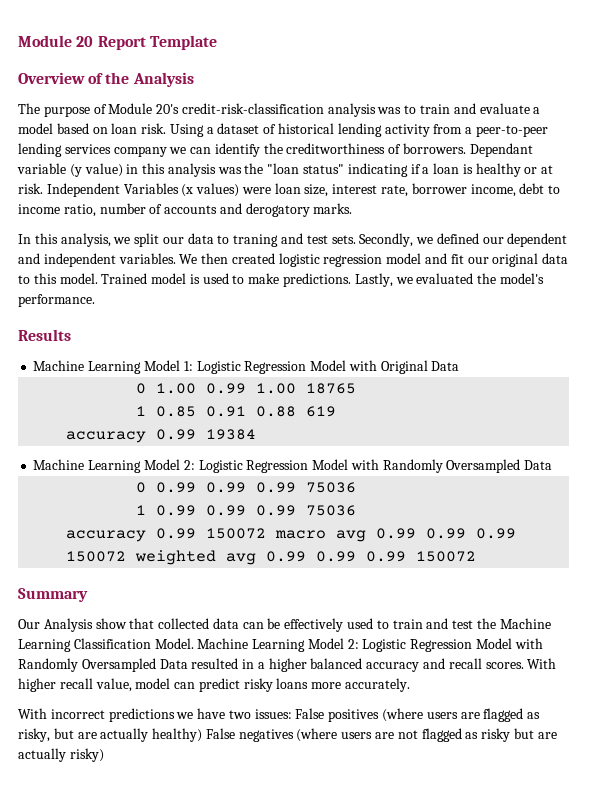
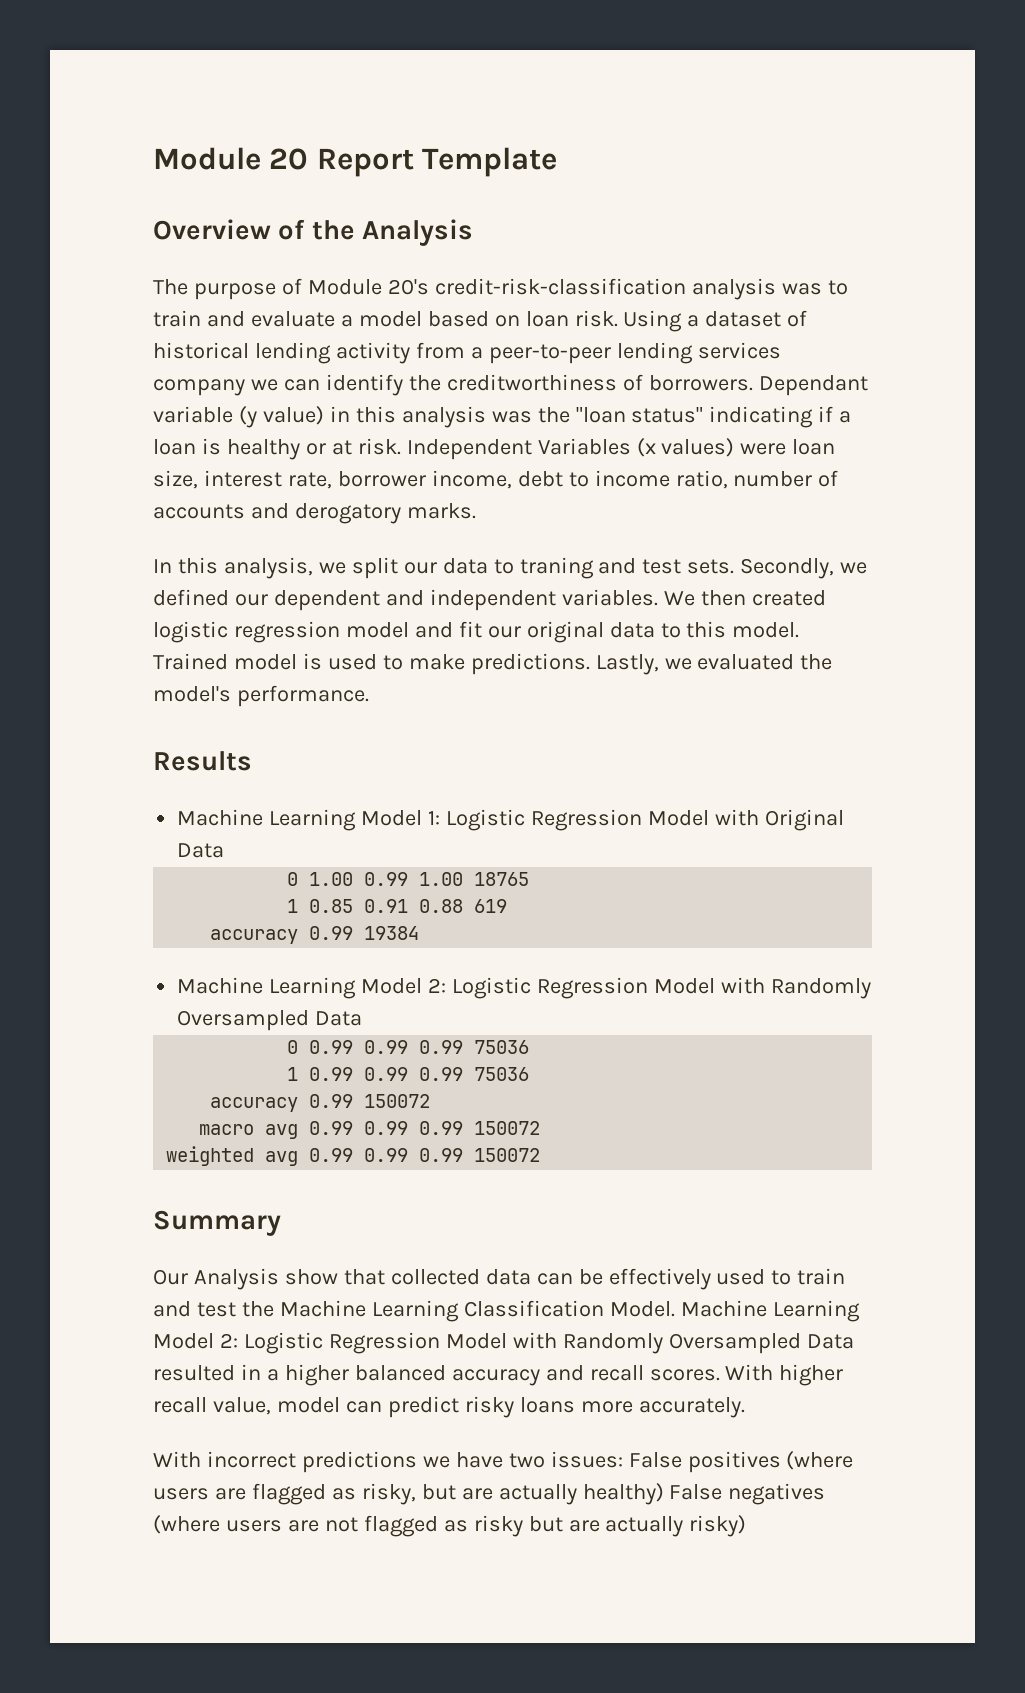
- accuracy 0.99 150072 macro avg 0.99 0.99 0.99 150072 weighted avg 0.99 0.99 0.99 150072
+ accuracy 0.99 150072
+ macro avg 0.99 0.99 0.99 150072
+ weighted avg 0.99 0.99 0.99 150072

